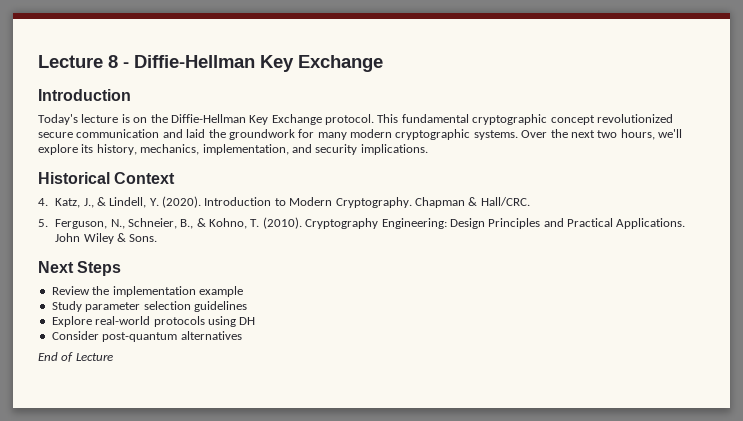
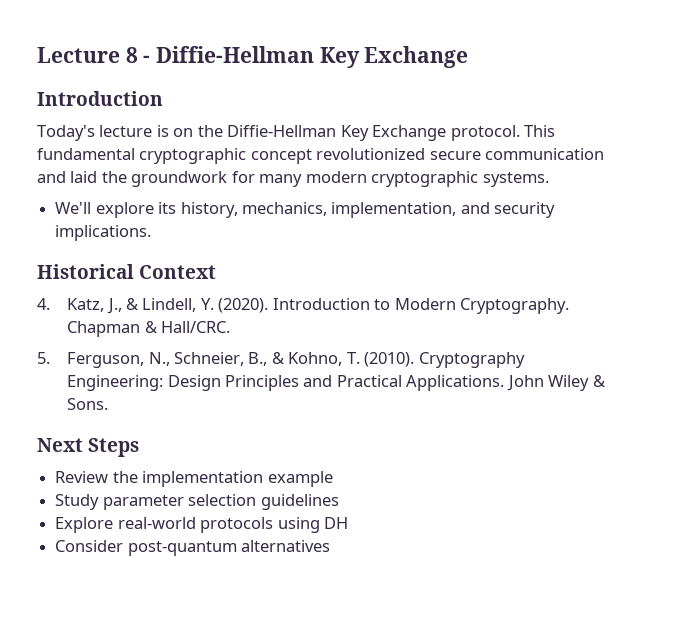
- This fundamental cryptographic concept revolutionized secure communication and laid the groundwork for many modern cryptographic systems. Over the next two hours, we'll explore its history, mechanics, implementation, and security implications.
+ This fundamental cryptographic concept revolutionized secure communication and laid the groundwork for many modern cryptographic systems.
+ We'll explore its history, mechanics, implementation, and security implications.
- End of Lecture

